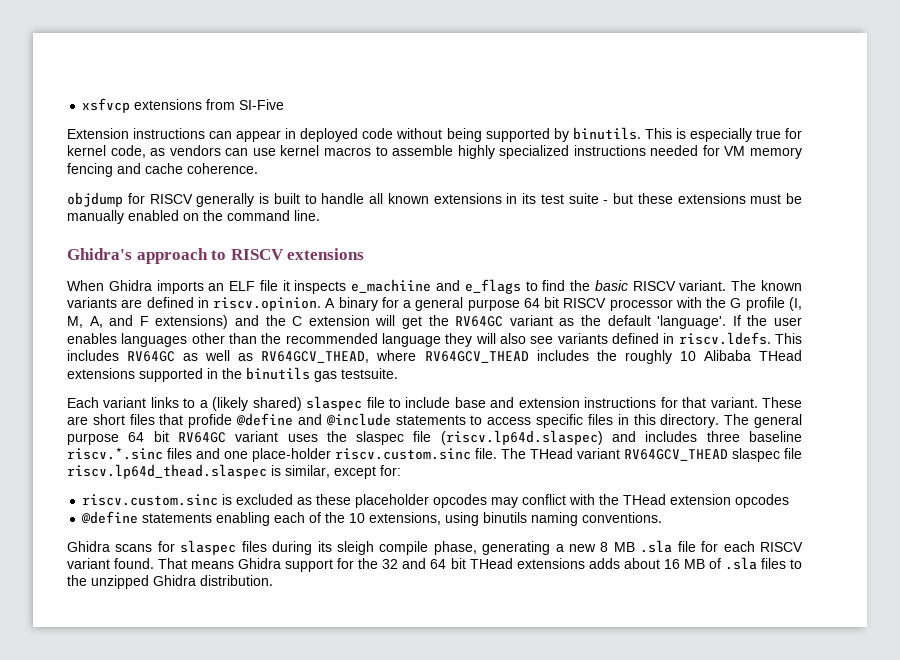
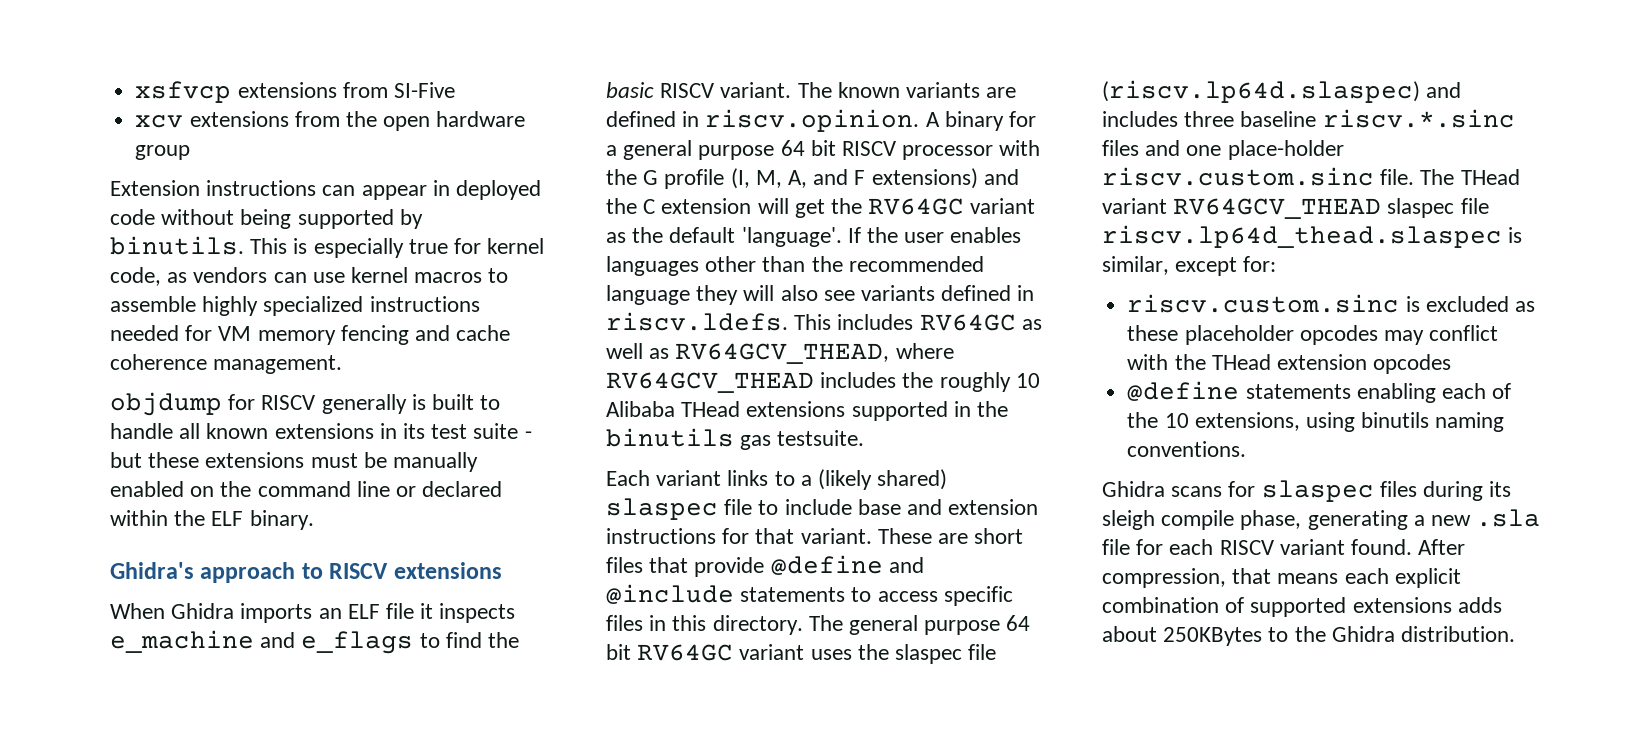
+ xcv extensions from the open hardware group
- This is especially true for kernel code, as vendors can use kernel macros to assemble highly specialized instructions needed for VM memory fencing and cache coherence.
+ This is especially true for kernel code, as vendors can use kernel macros to assemble highly specialized instructions needed for VM memory fencing and cache coherence management.
- objdump for RISCV generally is built to handle all known extensions in its test suite - but these extensions must be manually enabled on the command line.
+ objdump for RISCV generally is built to handle all known extensions in its test suite - but these extensions must be manually enabled on the command line or declared within the ELF binary.
- When Ghidra imports an ELF file it inspects e_machiine and e_flags to find the basic RISCV variant.
+ When Ghidra imports an ELF file it inspects e_machine and e_flags to find the basic RISCV variant.
- These are short files that profide @define and @include statements to access specific files in this directory.
+ These are short files that provide @define and @include statements to access specific files in this directory.
- Ghidra scans for slaspec files during its sleigh compile phase, generating a new 8 MB .sla file for each RISCV variant found.
+ Ghidra scans for slaspec files during its sleigh compile phase, generating a new .sla file for each RISCV variant found.
- That means Ghidra support for the 32 and 64 bit THead extensions adds about 16 MB of .sla files to the unzipped Ghidra distribution.
+ After compression, that means each explicit combination of supported extensions adds about 250KBytes to the Ghidra distribution.

